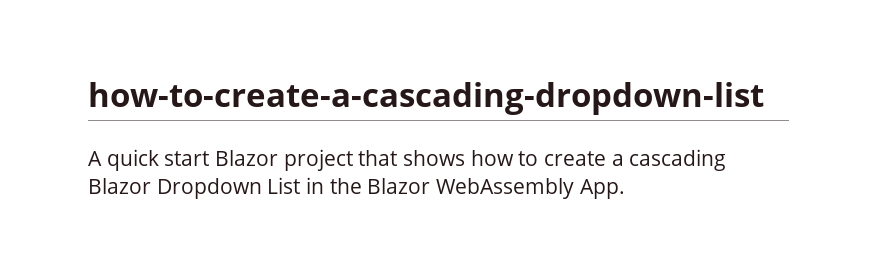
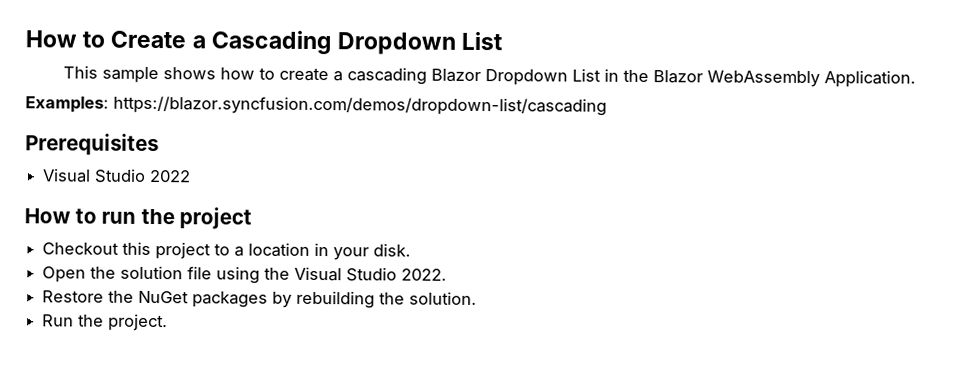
- how-to-create-a-cascading-dropdown-list
- A quick start Blazor project that shows how to create a cascading Blazor Dropdown List in the Blazor WebAssembly App.
+ How to Create a Cascading Dropdown List
+ This sample shows how to create a cascading Blazor Dropdown List in the Blazor WebAssembly Application.
+ Examples: https://blazor.syncfusion.com/demos/dropdown-list/cascading
+ Prerequisites
+ Visual Studio 2022
+ How to run the project
+ Checkout this project to a location in your disk.
+ Open the solution file using the Visual Studio 2022.
+ Restore the NuGet packages by rebuilding the solution.
+ Run the project.

